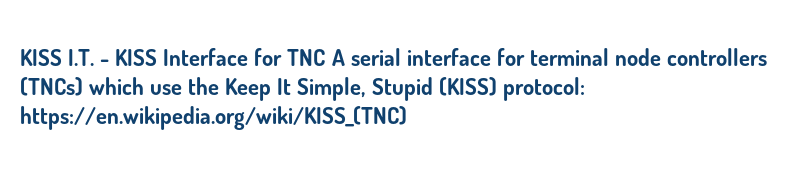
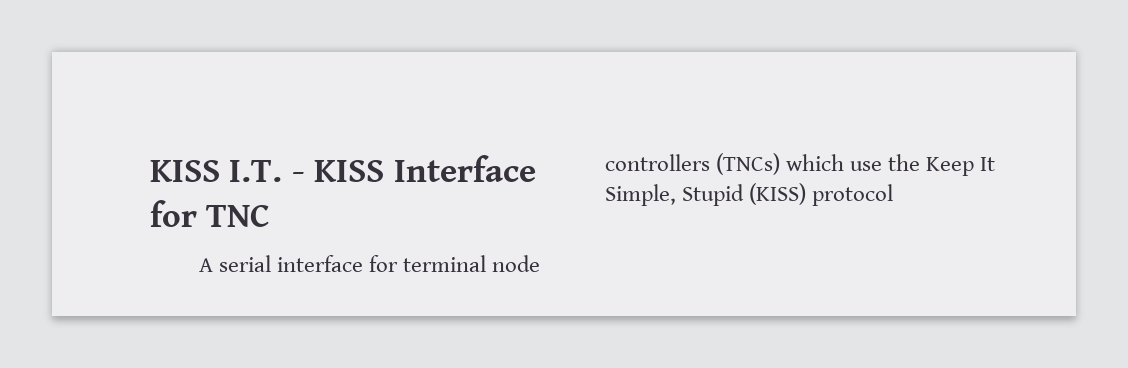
- KISS I.T. - KISS Interface for TNC A serial interface for terminal node controllers (TNCs) which use the Keep It Simple, Stupid (KISS) protocol: https://en.wikipedia.org/wiki/KISS_(TNC)
+ KISS I.T. - KISS Interface for TNC
+ A serial interface for terminal node controllers (TNCs) which use the Keep It Simple, Stupid (KISS) protocol

